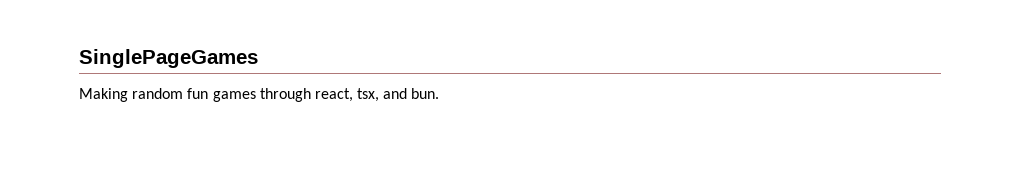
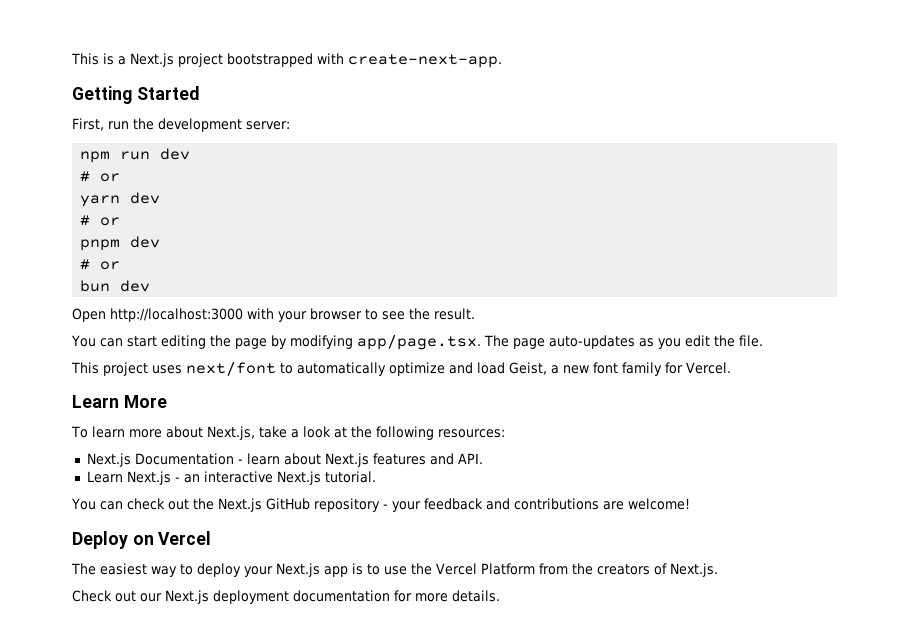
- SinglePageGames
- Making random fun games through react, tsx, and bun.
+ This is a Next.js project bootstrapped with create-next-app.
+ Getting Started
+ First, run the development server:
+ npm run dev
+ # or
+ yarn dev
+ # or
+ pnpm dev
+ # or
+ bun dev
+ Open http://localhost:3000 with your browser to see the result.
+ You can start editing the page by modifying app/page.tsx. The page auto-updates as you edit the file.
+ This project uses next/font to automatically optimize and load Geist, a new font family for Vercel.
+ Learn More
+ To learn more about Next.js, take a look at the following resources:
+ Next.js Documentation - learn about Next.js features and API.
+ Learn Next.js - an interactive Next.js tutorial.
+ You can check out the Next.js GitHub repository - your feedback and contributions are welcome!
+ Deploy on Vercel
+ The easiest way to deploy your Next.js app is to use the Vercel Platform from the creators of Next.js.
+ Check out our Next.js deployment documentation for more details.

